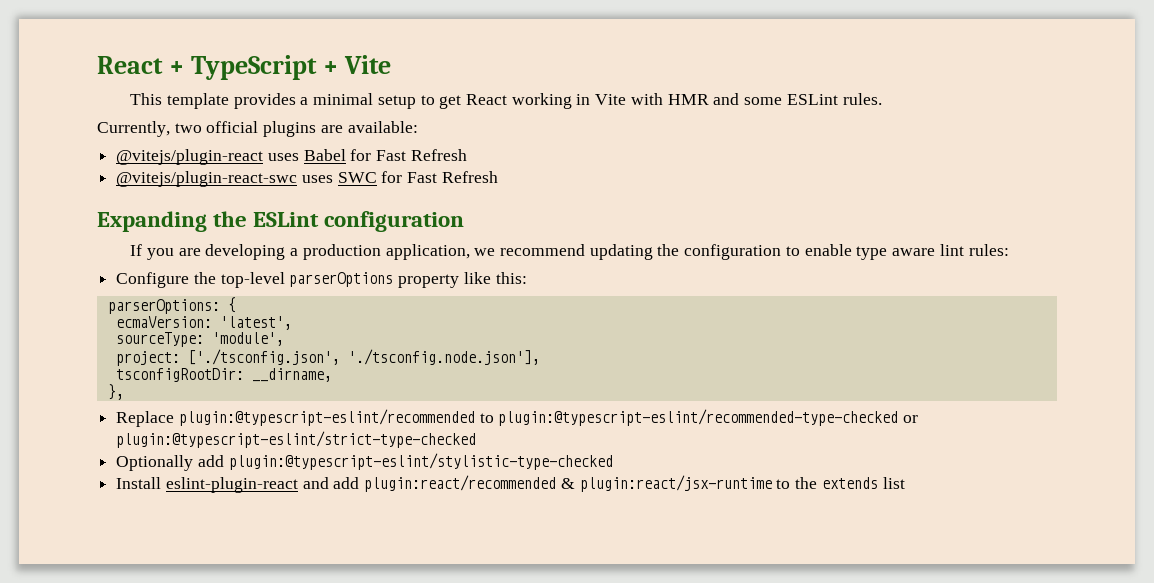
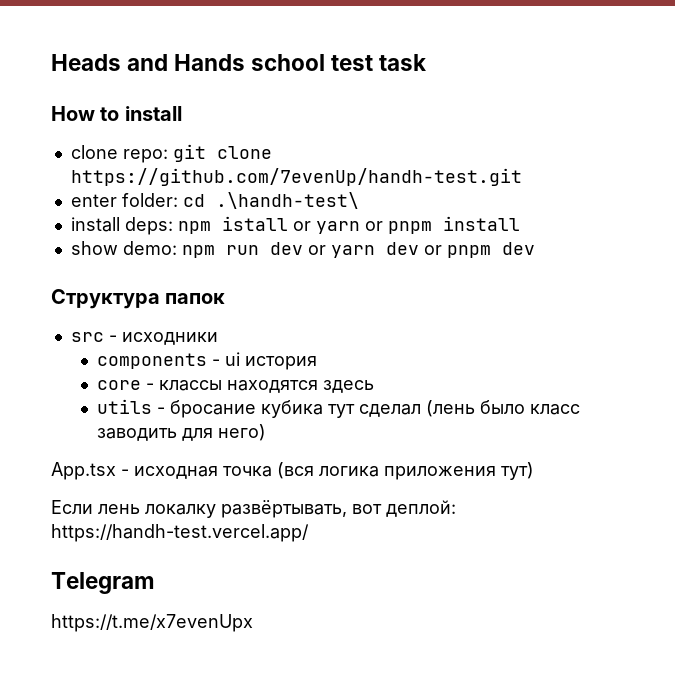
- React + TypeScript + Vite
- This template provides a minimal setup to get React working in Vite with HMR and some ESLint rules.
- Currently, two official plugins are available:
- @vitejs/plugin-react uses Babel for Fast Refresh
- @vitejs/plugin-react-swc uses SWC for Fast Refresh
- Expanding the ESLint configuration
- If you are developing a production application, we recommend updating the configuration to enable type aware lint rules:
- Configure the top-level parserOptions property like this:
- parserOptions: {
- ecmaVersion: 'latest',
- sourceType: 'module',
- project: ['./tsconfig.json', './tsconfig.node.json'],
- tsconfigRootDir: __dirname,
- },
- Replace plugin:@typescript-eslint/recommended to plugin:@typescript-eslint/recommended-type-checked or plugin:@typescript-eslint/strict-type-checked
- Optionally add plugin:@typescript-eslint/stylistic-type-checked
- Install eslint-plugin-react and add plugin:react/recommended & plugin:react/jsx-runtime to the extends list
+ Heads and Hands school test task
+ How to install
+ clone repo: git clone https://github.com/7evenUp/handh-test.git
+ enter folder: cd .\handh-test\
+ install deps: npm istall or yarn or pnpm install
+ show demo: npm run dev or yarn dev or pnpm dev
+ Структура папок
+ src - исходники
+ components - ui история
+ core - классы находятся здесь
+ utils - бросание кубика тут сделал (лень было класс заводить для него)
+ App.tsx - исходная точка (вся логика приложения тут)
+ Если лень локалку развёртывать, вот деплой: https://handh-test.vercel.app/
+ Telegram
+ https://t.me/x7evenUpx

